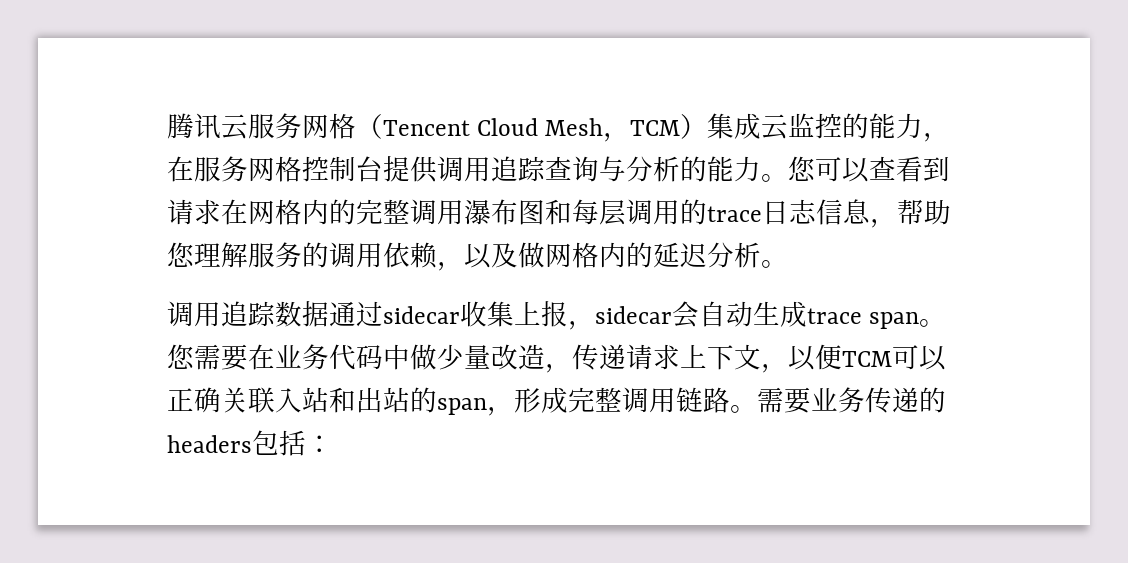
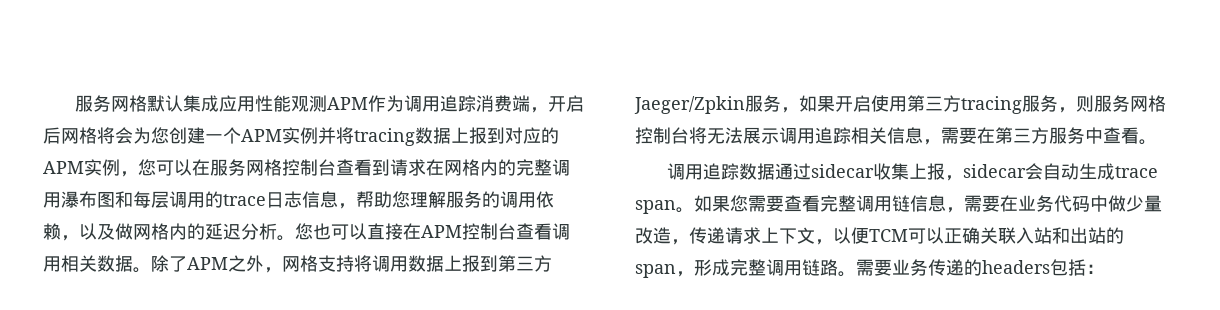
- 腾讯云服务网格（Tencent Cloud Mesh，TCM）集成云监控的能力，在服务网格控制台提供调用追踪查询与分析的能力。您可以查看到请求在网格内的完整调用瀑布图和每层调用的trace日志信息，帮助您理解服务的调用依赖，以及做网格内的延迟分析。
+ 服务网格默认集成应用性能观测APM作为调用追踪消费端，开启后网格将会为您创建一个APM实例并将tracing数据上报到对应的APM实例，您可以在服务网格控制台查看到请求在网格内的完整调用瀑布图和每层调用的trace日志信息，帮助您理解服务的调用依赖，以及做网格内的延迟分析。您也可以直接在APM控制台查看调用相关数据。除了APM之外，网格支持将调用数据上报到第三方Jaeger/Zpkin服务，如果开启使用第三方tracing服务，则服务网格控制台将无法展示调用追踪相关信息，需要在第三方服务中查看。
- 您需要在业务代码中做少量改造，传递请求上下文，以便TCM可以正确关联入站和出站的span，形成完整调用链路。
+ 如果您需要查看完整调用链信息，需要在业务代码中做少量改造，传递请求上下文，以便TCM可以正确关联入站和出站的span，形成完整调用链路。

